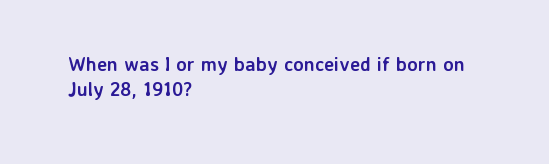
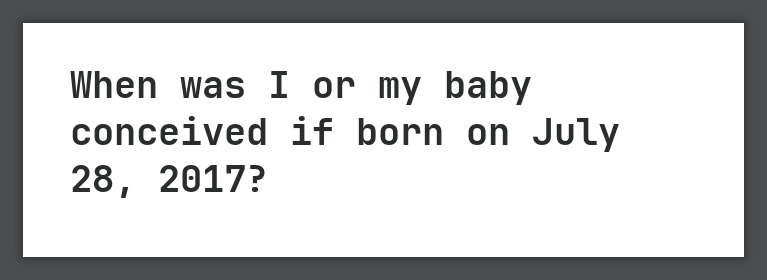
- When was I or my baby conceived if born on July 28, 1910?
+ When was I or my baby conceived if born on July 28, 2017?

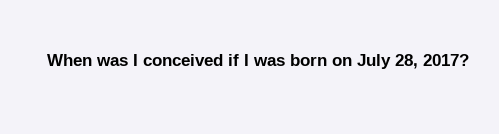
- When was I or my baby conceived if born on July 28, 2017?
+ When was I conceived if I was born on July 28, 2017?

